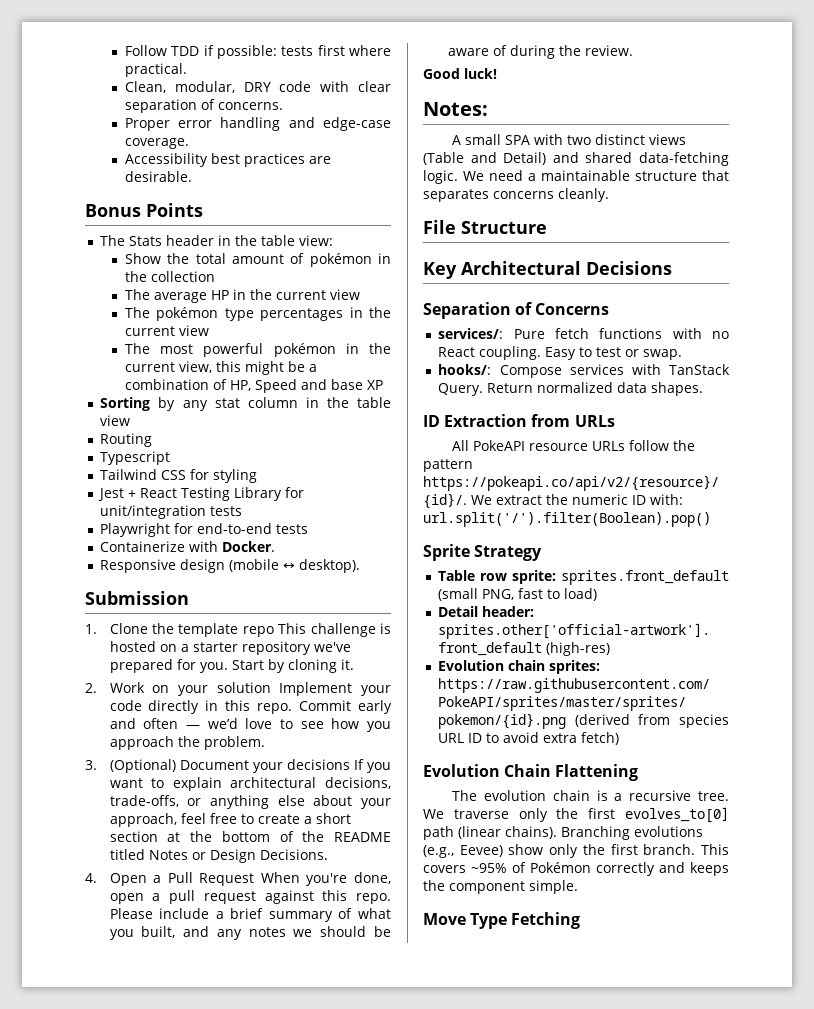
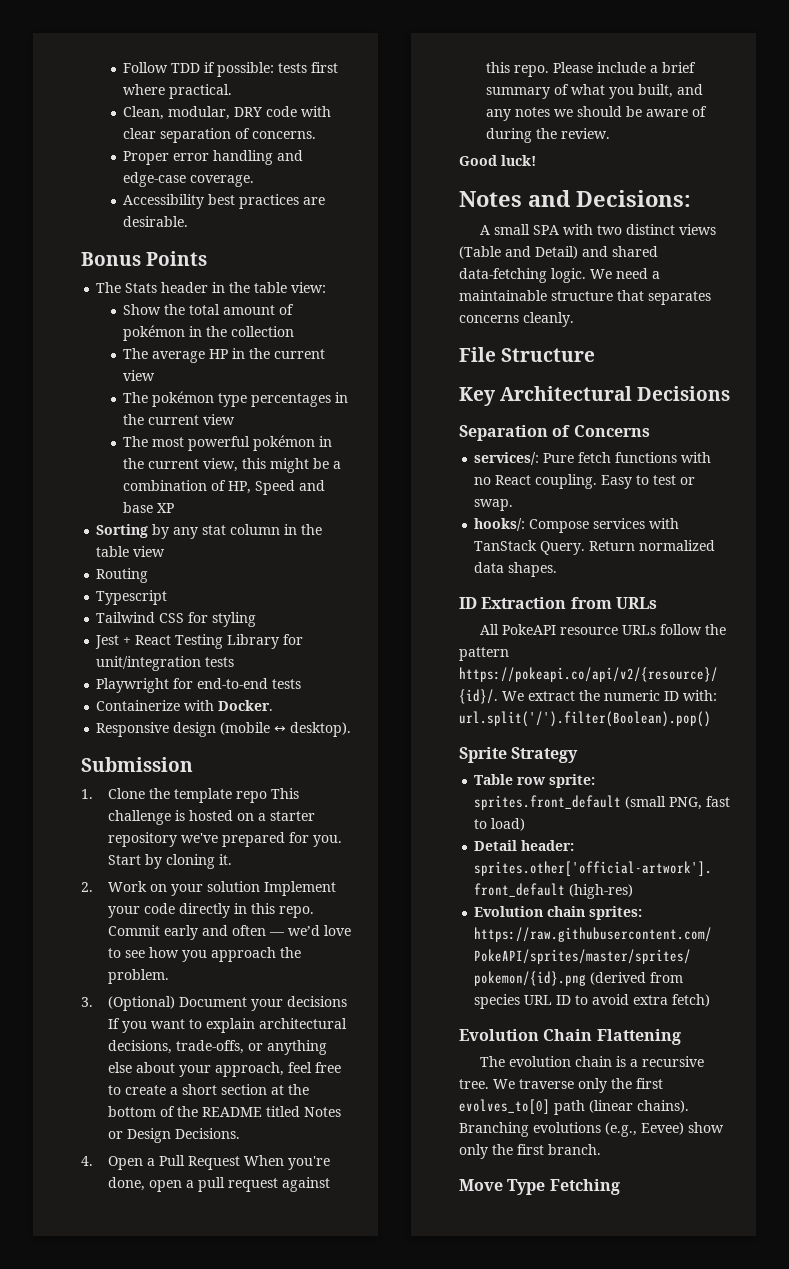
- Notes:
+ Notes and Decisions:
- This covers ~95% of Pokémon correctly and keeps the component simple.

